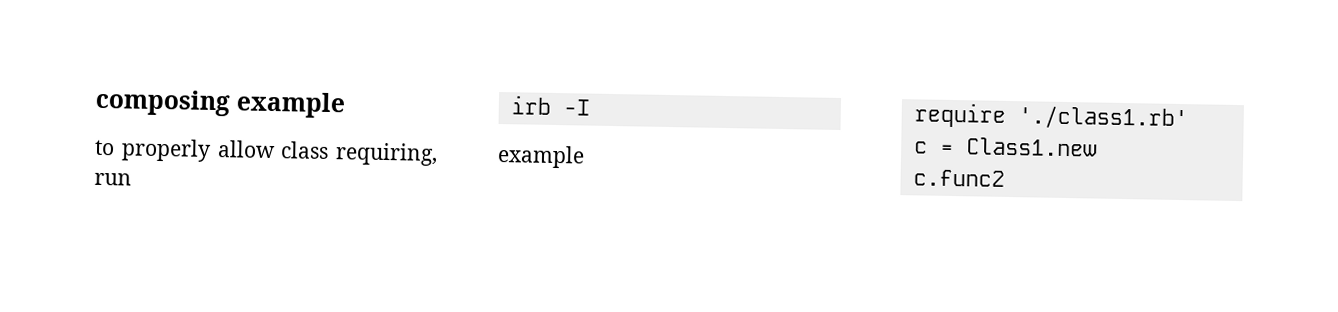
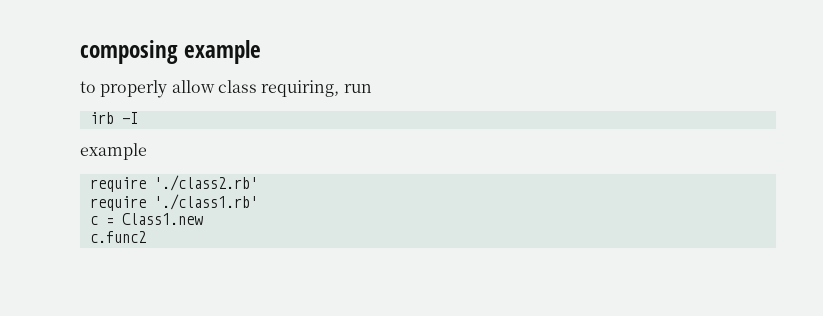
+ require './class2.rb'

